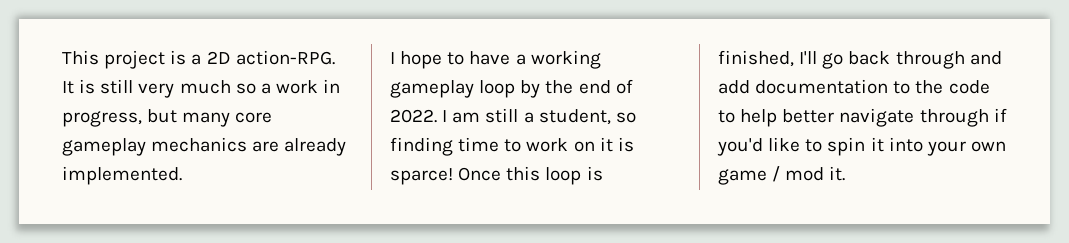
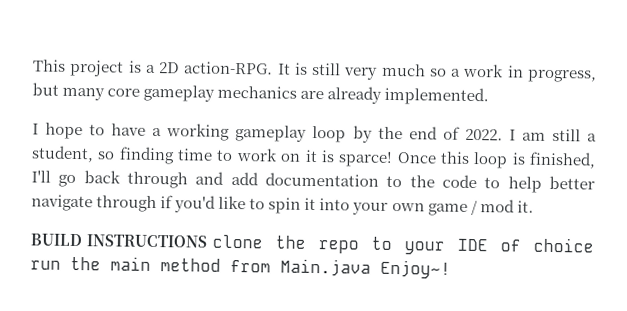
+ BUILD INSTRUCTIONS clone the repo to your IDE of choice run the main method from Main.java Enjoy~!

